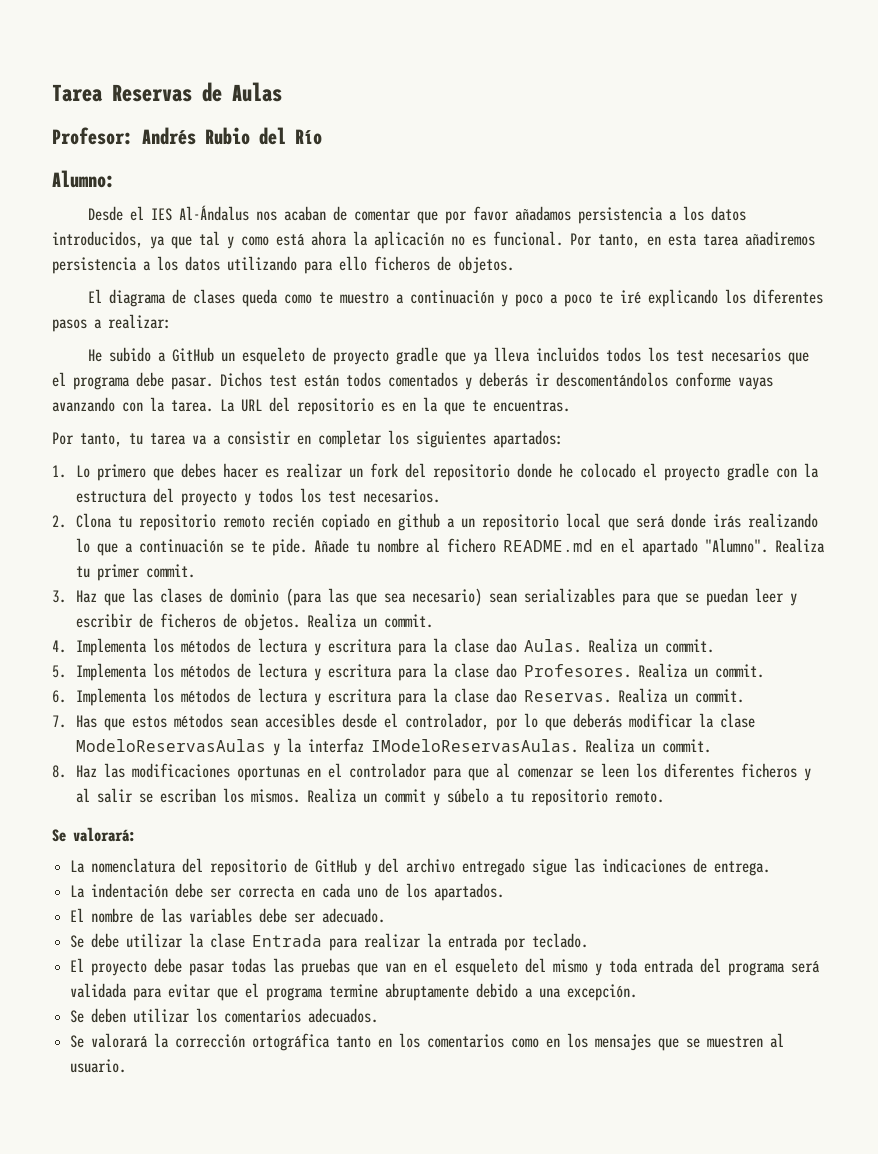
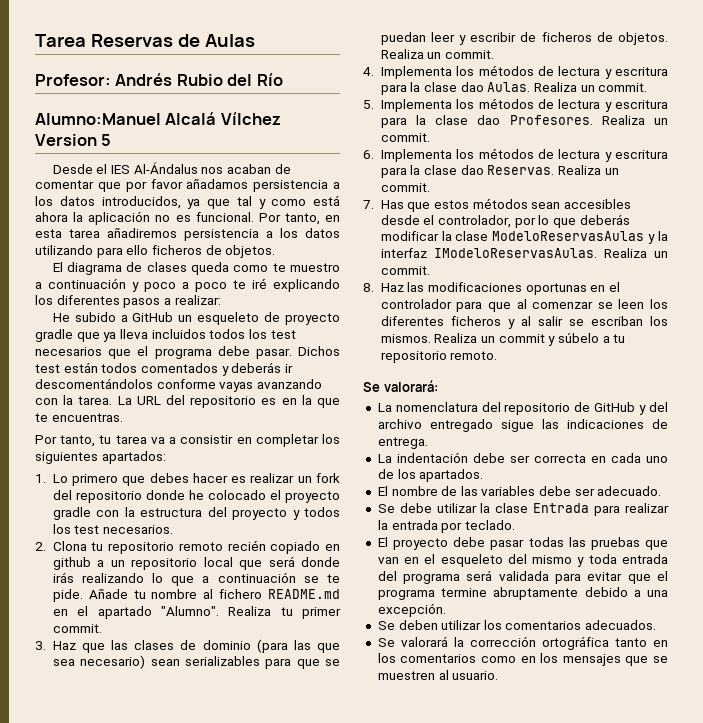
- Alumno:
+ Alumno:Manuel Alcalá Vílchez Version 5

